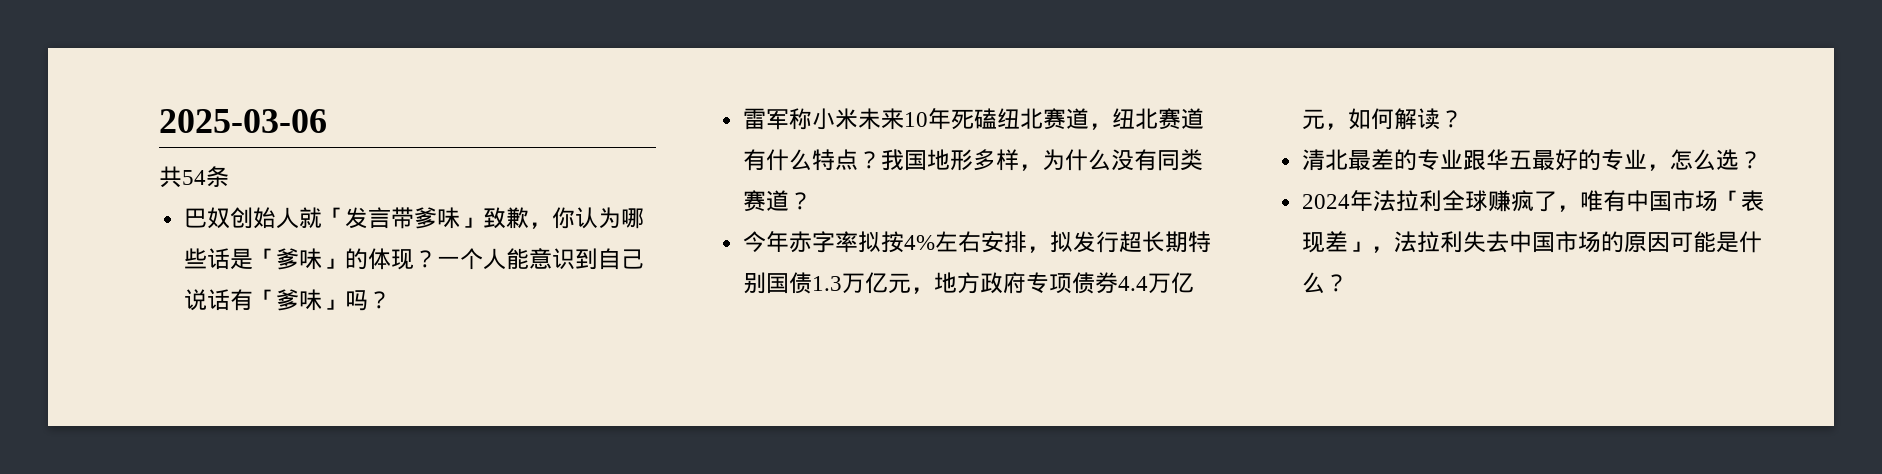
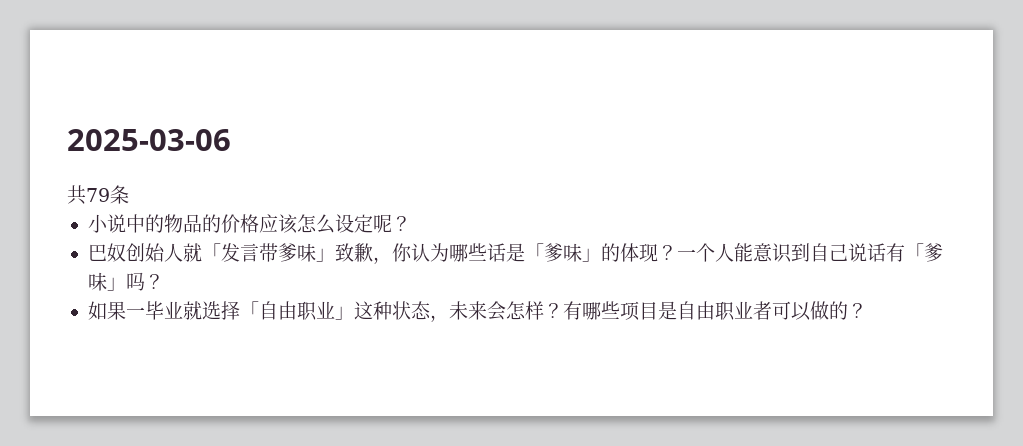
- 共54条
+ 共79条
+ 小说中的物品的价格应该怎么设定呢？
- 雷军称小米未来10年死磕纽北赛道，纽北赛道有什么特点？我国地形多样，为什么没有同类赛道？
- 今年赤字率拟按4%左右安排，拟发行超长期特别国债1.3万亿元，地方政府专项债券4.4万亿元，如何解读？
- 清北最差的专业跟华五最好的专业，怎么选？
- 2024年法拉利全球赚疯了，唯有中国市场「表现差」，法拉利失去中国市场的原因可能是什么？
+ 如果一毕业就选择「自由职业」这种状态，未来会怎样？有哪些项目是自由职业者可以做的？

